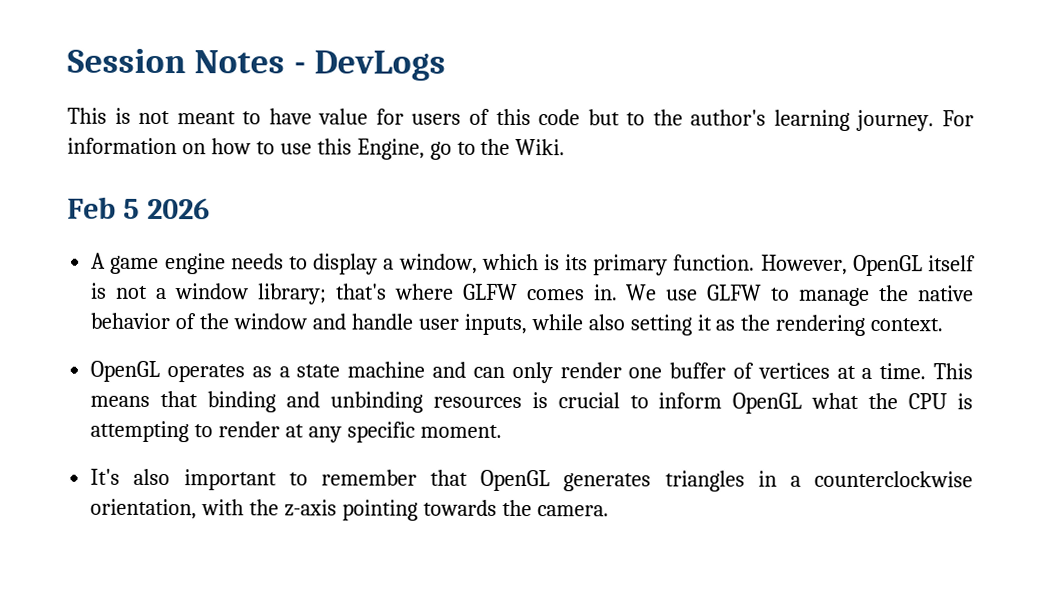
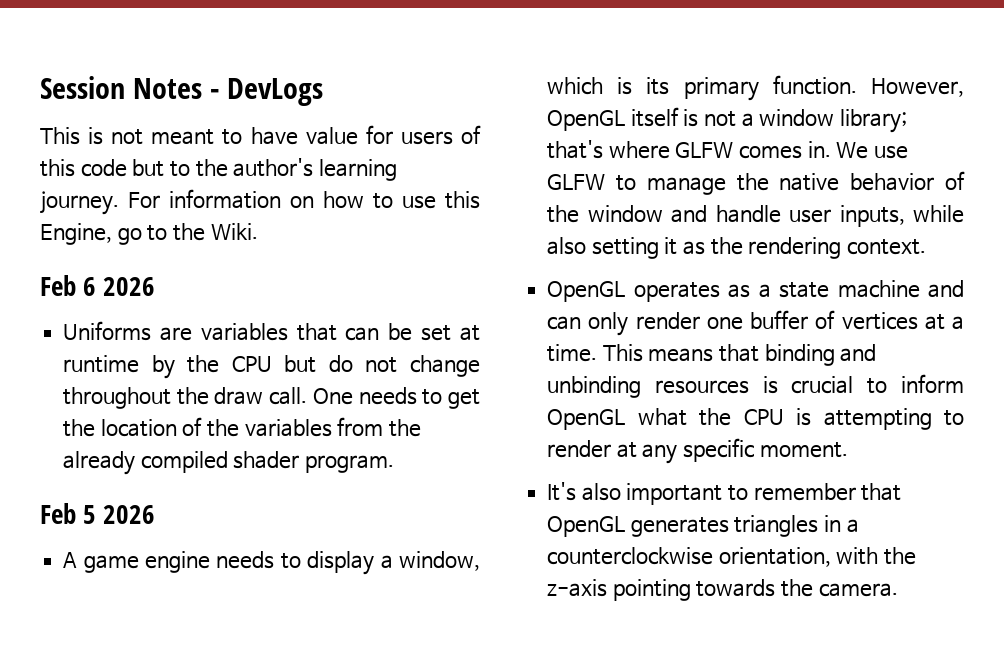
+ Feb 6 2026
+ Uniforms are variables that can be set at runtime by the CPU but do not change throughout the draw call. One needs to get the location of the variables from the already compiled shader program.

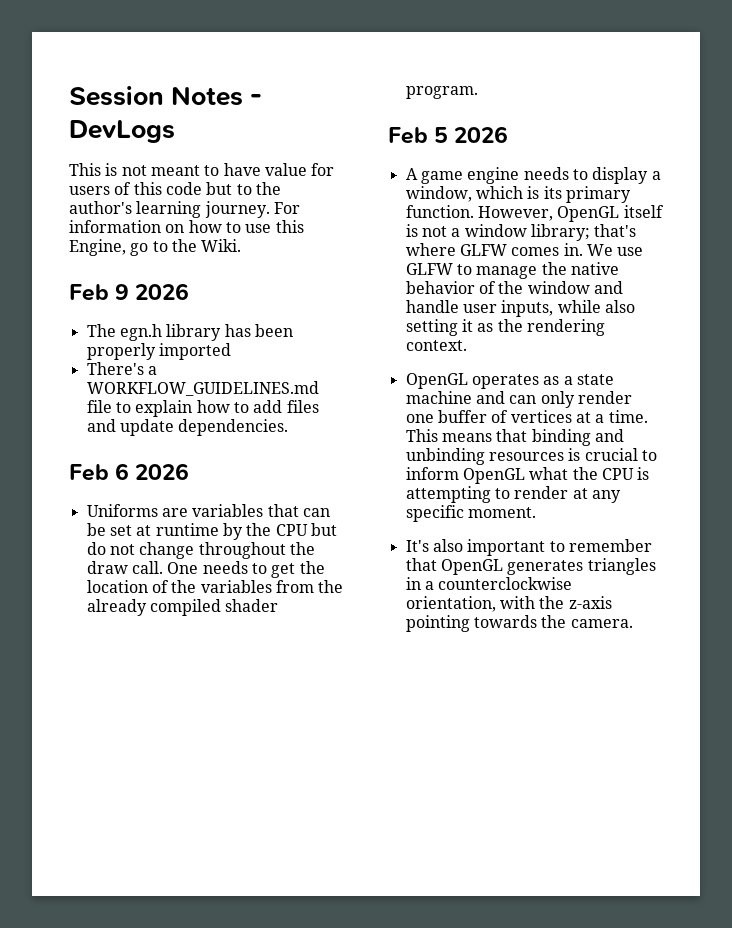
+ Feb 9 2026
+ The egn.h library has been properly imported
+ There's a WORKFLOW_GUIDELINES.md file to explain how to add files and update dependencies.

